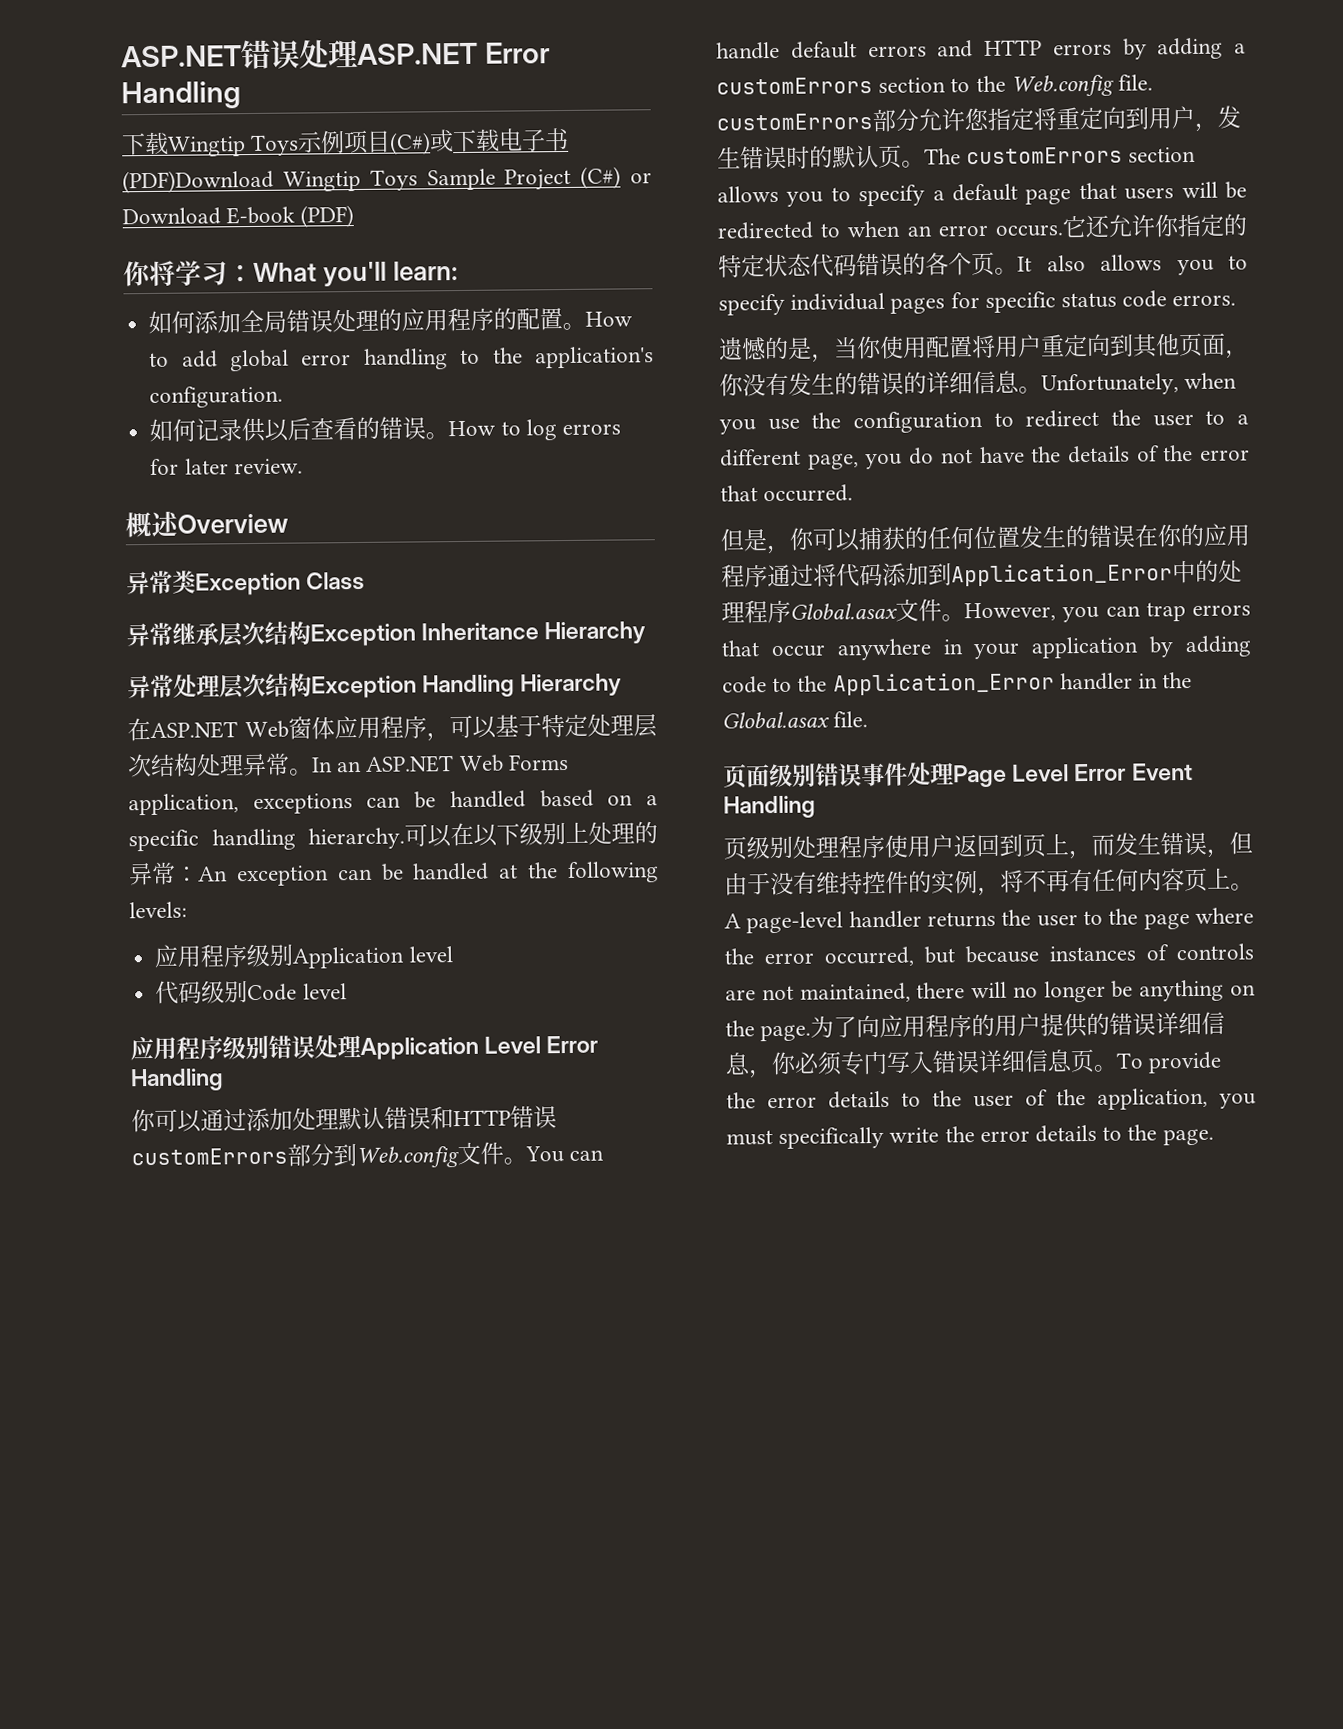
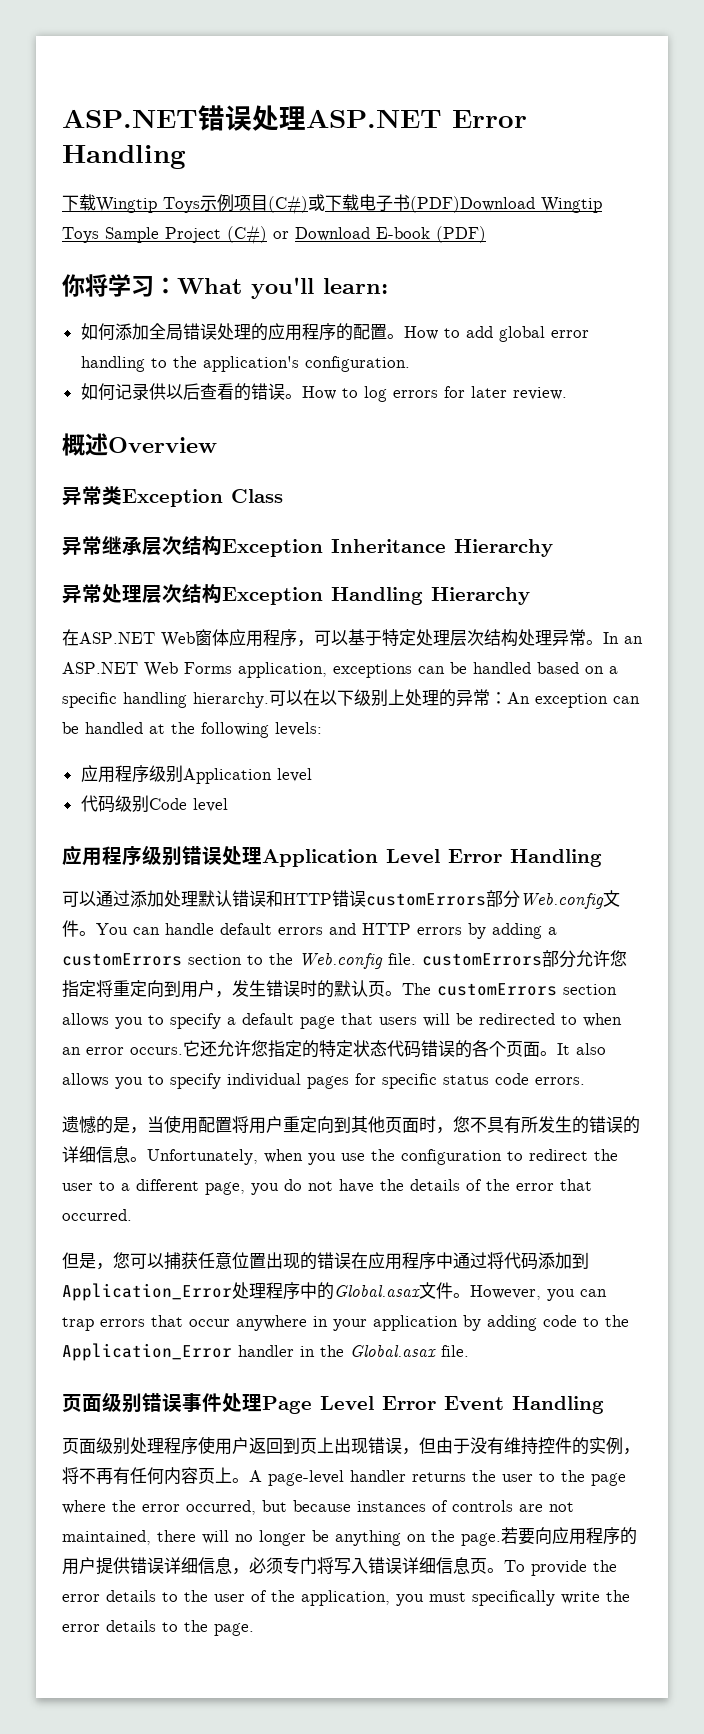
- 你可以通过添加处理默认错误和HTTP错误customErrors部分到Web.config文件。
+ 可以通过添加处理默认错误和HTTP错误customErrors部分Web.config文件。
- 它还允许你指定的特定状态代码错误的各个页。
+ 它还允许您指定的特定状态代码错误的各个页面。
- 遗憾的是，当你使用配置将用户重定向到其他页面，你没有发生的错误的详细信息。
+ 遗憾的是，当使用配置将用户重定向到其他页面时，您不具有所发生的错误的详细信息。
- 但是，你可以捕获的任何位置发生的错误在你的应用程序通过将代码添加到Application_Error中的处理程序Global.asax文件。
+ 但是，您可以捕获任意位置出现的错误在应用程序中通过将代码添加到Application_Error处理程序中的Global.asax文件。
- 页级别处理程序使用户返回到页上，而发生错误，但由于没有维持控件的实例，将不再有任何内容页上。
+ 页面级别处理程序使用户返回到页上出现错误，但由于没有维持控件的实例，将不再有任何内容页上。
- 为了向应用程序的用户提供的错误详细信息，你必须专门写入错误详细信息页。
+ 若要向应用程序的用户提供错误详细信息，必须专门将写入错误详细信息页。

